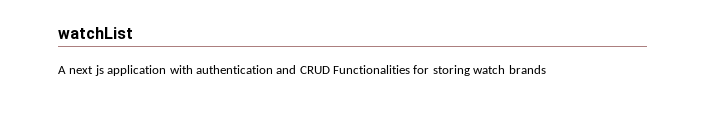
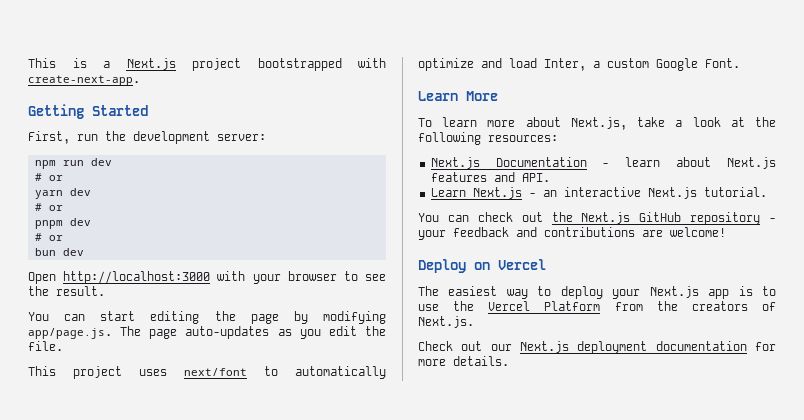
- watchList
- A next js application with authentication and CRUD Functionalities for storing watch brands
+ This is a Next.js project bootstrapped with create-next-app.
+ Getting Started
+ First, run the development server:
+ npm run dev
+ # or
+ yarn dev
+ # or
+ pnpm dev
+ # or
+ bun dev
+ Open http://localhost:3000 with your browser to see the result.
+ You can start editing the page by modifying app/page.js. The page auto-updates as you edit the file.
+ This project uses next/font to automatically optimize and load Inter, a custom Google Font.
+ Learn More
+ To learn more about Next.js, take a look at the following resources:
+ Next.js Documentation - learn about Next.js features and API.
+ Learn Next.js - an interactive Next.js tutorial.
+ You can check out the Next.js GitHub repository - your feedback and contributions are welcome!
+ Deploy on Vercel
+ The easiest way to deploy your Next.js app is to use the Vercel Platform from the creators of Next.js.
+ Check out our Next.js deployment documentation for more details.

